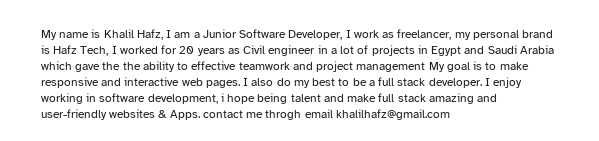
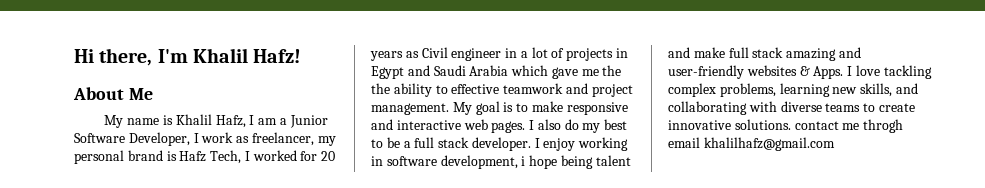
+ Hi there, I'm Khalil Hafz!
+ About Me
- My name is Khalil Hafz, I am a Junior Software Developer, I work as freelancer, my personal brand is Hafz Tech, I worked for 20 years as Civil engineer in a lot of projects in Egypt and Saudi Arabia which gave the the ability to effective teamwork and project management My goal is to make responsive and interactive web pages.
+ My name is Khalil Hafz, I am a Junior Software Developer, I work as freelancer, my personal brand is Hafz Tech, I worked for 20 years as Civil engineer in a lot of projects in Egypt and Saudi Arabia which gave me the the ability to effective teamwork and project management. My goal is to make responsive and interactive web pages.
- I enjoy working in software development, i hope being talent and make full stack amazing and user-friendly websites & Apps. contact me throgh email khalilhafz@gmail.com
+ I enjoy working in software development, i hope being talent and make full stack amazing and user-friendly websites & Apps. I love tackling complex problems, learning new skills, and collaborating with diverse teams to create innovative solutions. contact me throgh email khalilhafz@gmail.com

